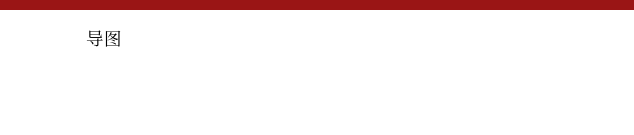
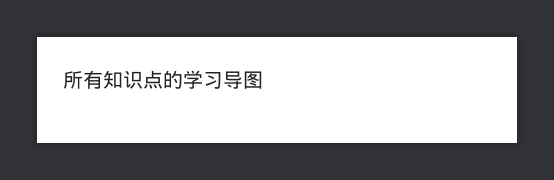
- 导图
+ 所有知识点的学习导图

